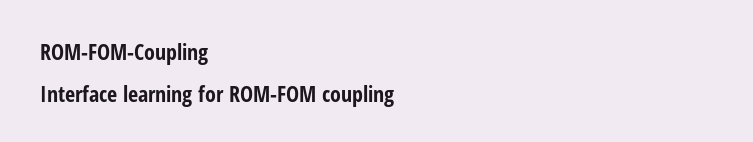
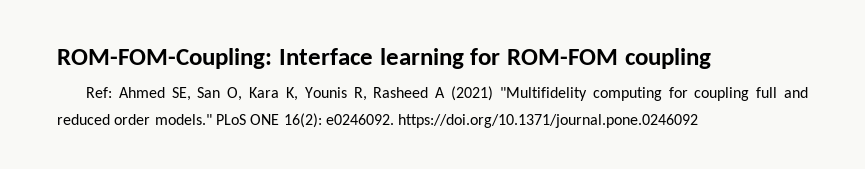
- ROM-FOM-Coupling
- Interface learning for ROM-FOM coupling
+ ROM-FOM-Coupling: Interface learning for ROM-FOM coupling
+ Ref: Ahmed SE, San O, Kara K, Younis R, Rasheed A (2021) "Multifidelity computing for coupling full and reduced order models." PLoS ONE 16(2): e0246092. https://doi.org/10.1371/journal.pone.0246092

